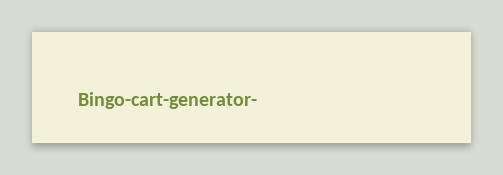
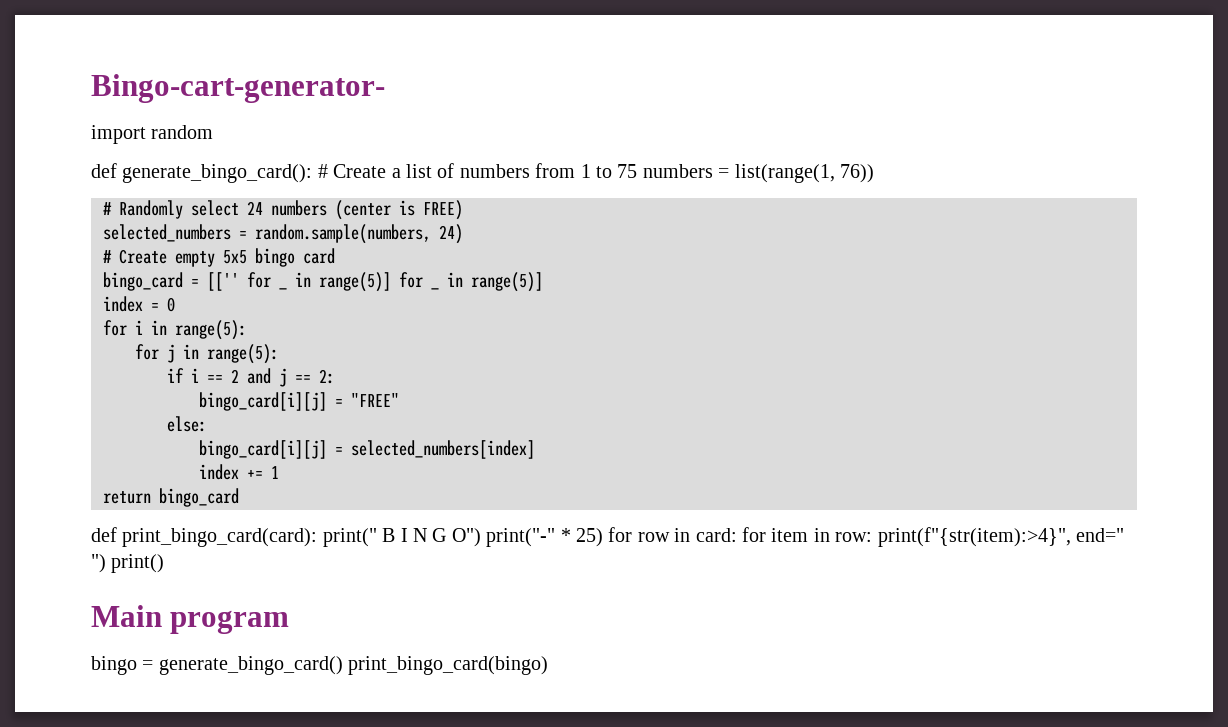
+ import random
+ def generate_bingo_card(): # Create a list of numbers from 1 to 75 numbers = list(range(1, 76))
+ # Randomly select 24 numbers (center is FREE)
+ selected_numbers = random.sample(numbers, 24)
+ # Create empty 5x5 bingo card
+ bingo_card = [['' for _ in range(5)] for _ in range(5)]
+ index = 0
+ for i in range(5):
+ for j in range(5):
+ if i == 2 and j == 2:
+ bingo_card[i][j] = "FREE"
+ else:
+ bingo_card[i][j] = selected_numbers[index]
+ index += 1
+ return bingo_card
+ def print_bingo_card(card): print(" B I N G O") print("-" * 25) for row in card: for item in row: print(f"{str(item):>4}", end=" ") print()
+ Main program
+ bingo = generate_bingo_card() print_bingo_card(bingo)

